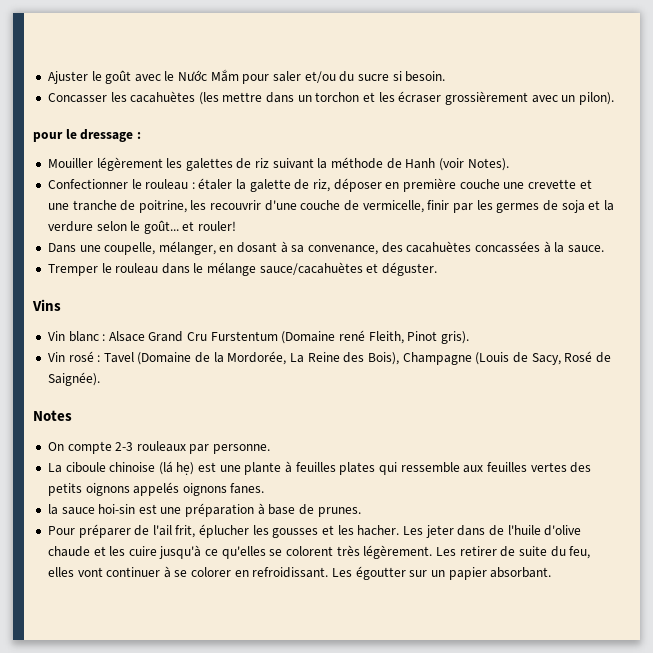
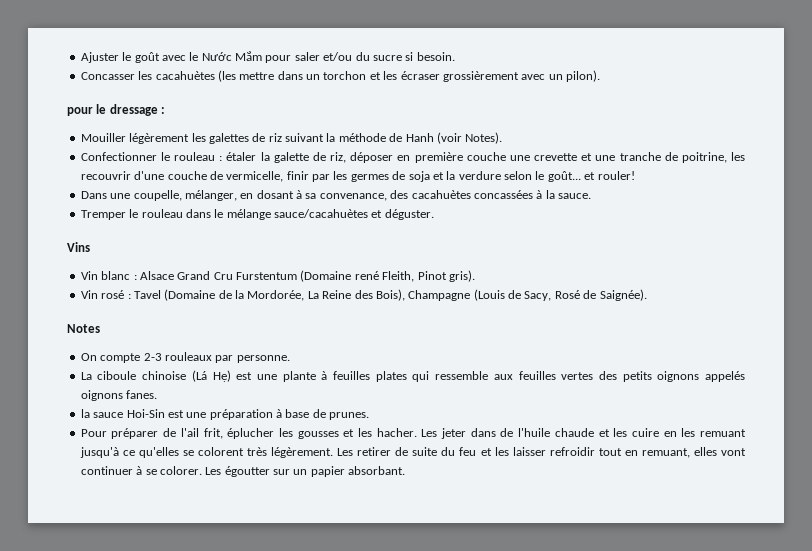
- La ciboule chinoise (lá hẹ) est une plante à feuilles plates qui ressemble aux feuilles vertes des petits oignons appelés oignons fanes.
+ La ciboule chinoise (Lá Hẹ) est une plante à feuilles plates qui ressemble aux feuilles vertes des petits oignons appelés oignons fanes.
- la sauce hoi-sin est une préparation à base de prunes.
+ la sauce Hoi-Sin est une préparation à base de prunes.
- Les jeter dans de l'huile d'olive chaude et les cuire jusqu'à ce qu'elles se colorent très légèrement.
+ Les jeter dans de l'huile chaude et les cuire en les remuant jusqu'à ce qu'elles se colorent très légèrement.
- Les retirer de suite du feu, elles vont continuer à se colorer en refroidissant.
+ Les retirer de suite du feu et les laisser refroidir tout en remuant, elles vont continuer à se colorer.

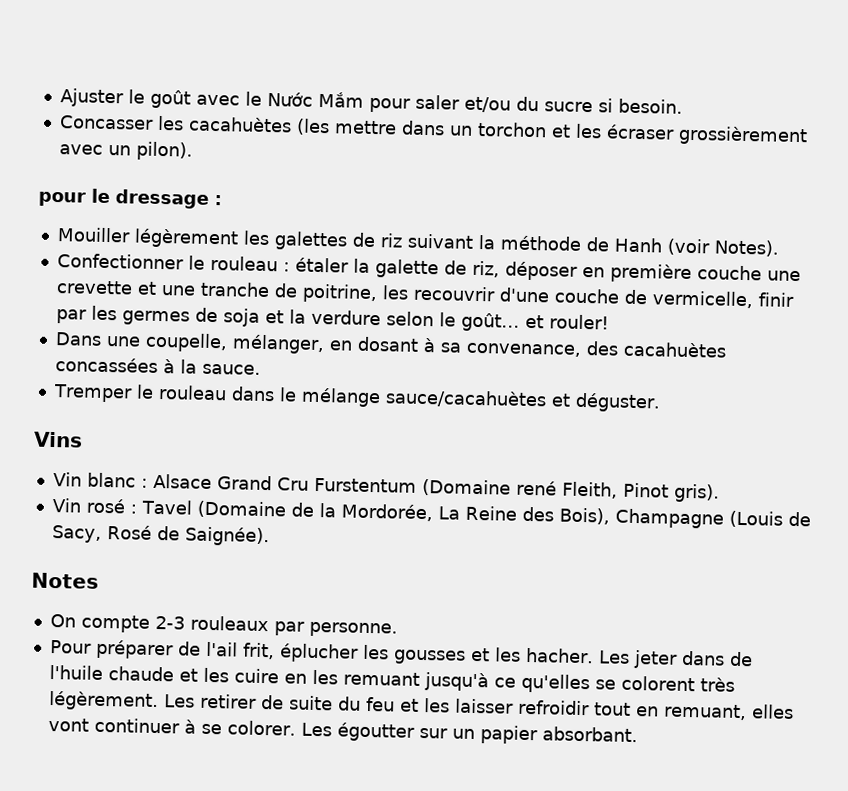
- La ciboule chinoise (Lá Hẹ) est une plante à feuilles plates qui ressemble aux feuilles vertes des petits oignons appelés oignons fanes.
- la sauce Hoi-Sin est une préparation à base de prunes.

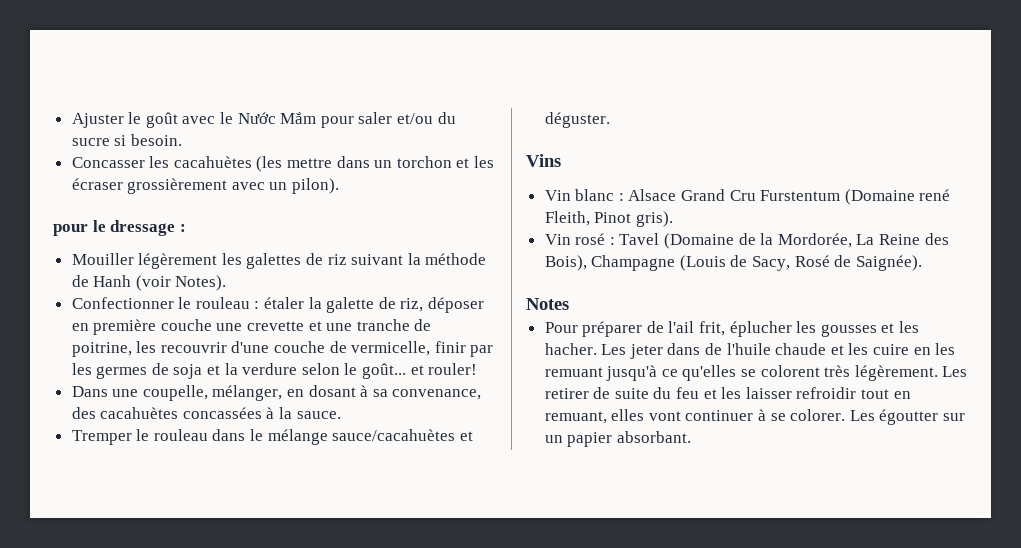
- On compte 2-3 rouleaux par personne.

